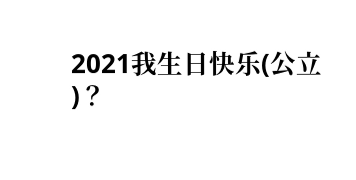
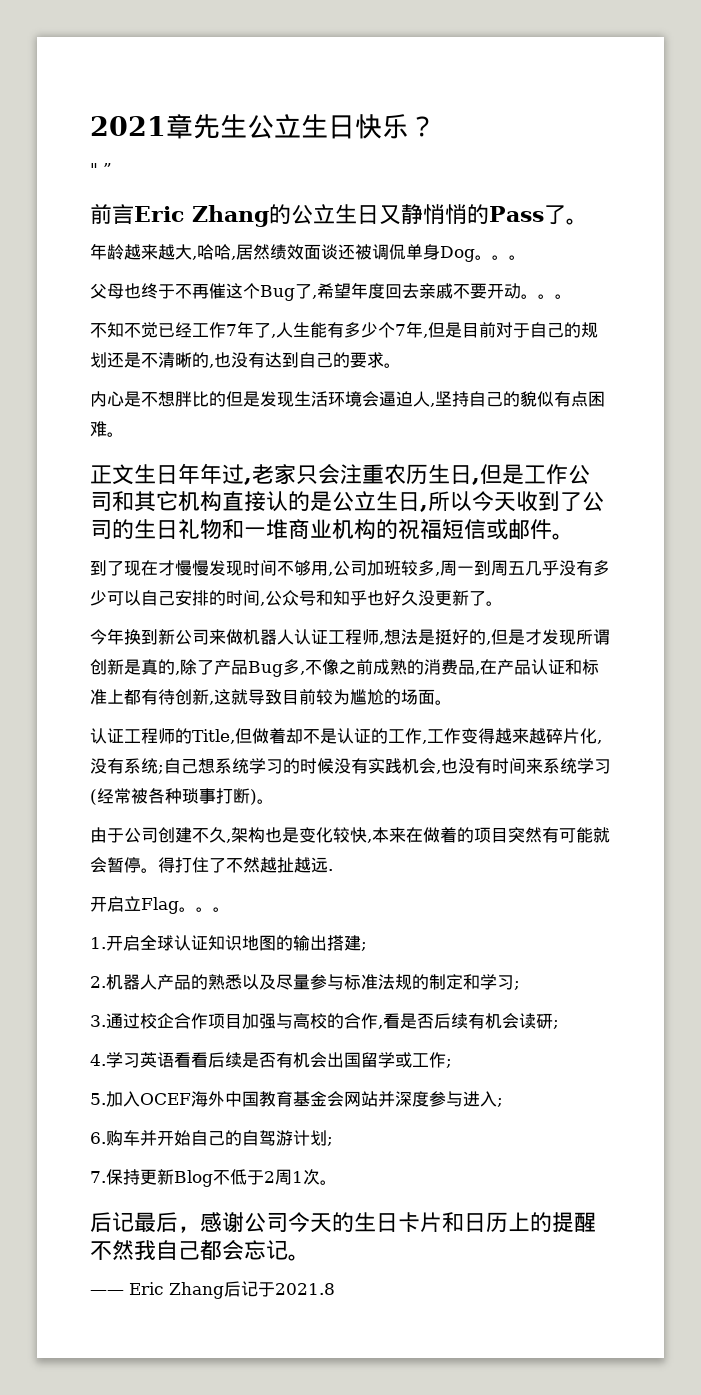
- 2021我生日快乐(公立)？
+ 2021章先生公立生日快乐？
+ " ”
+ 前言Eric Zhang的公立生日又静悄悄的Pass了。
+ 年龄越来越大,哈哈,居然绩效面谈还被调侃单身Dog。。。
+ 父母也终于不再催这个Bug了,希望年度回去亲戚不要开动。。。
+ 不知不觉已经工作7年了,人生能有多少个7年,但是目前对于自己的规划还是不清晰的,也没有达到自己的要求。
+ 内心是不想胖比的但是发现生活环境会逼迫人,坚持自己的貌似有点困难。
+ 正文生日年年过,老家只会注重农历生日,但是工作公司和其它机构直接认的是公立生日,所以今天收到了公司的生日礼物和一堆商业机构的祝福短信或邮件。
+ 到了现在才慢慢发现时间不够用,公司加班较多,周一到周五几乎没有多少可以自己安排的时间,公众号和知乎也好久没更新了。
+ 今年换到新公司来做机器人认证工程师,想法是挺好的,但是才发现所谓创新是真的,除了产品Bug多,不像之前成熟的消费品,在产品认证和标准上都有待创新,这就导致目前较为尴尬的场面。
+ 认证工程师的Title,但做着却不是认证的工作,工作变得越来越碎片化,没有系统;自己想系统学习的时候没有实践机会,也没有时间来系统学习(经常被各种琐事打断)。
+ 由于公司创建不久,架构也是变化较快,本来在做着的项目突然有可能就会暂停。得打住了不然越扯越远.
+ 开启立Flag。。。
+ 1.开启全球认证知识地图的输出搭建;
+ 2.机器人产品的熟悉以及尽量参与标准法规的制定和学习;
+ 3.通过校企合作项目加强与高校的合作,看是否后续有机会读研;
+ 4.学习英语看看后续是否有机会出国留学或工作;
+ 5.加入OCEF海外中国教育基金会网站并深度参与进入;
+ 6.购车并开始自己的自驾游计划;
+ 7.保持更新Blog不低于2周1次。
+ 后记最后，感谢公司今天的生日卡片和日历上的提醒不然我自己都会忘记。
+ —— Eric Zhang后记于2021.8

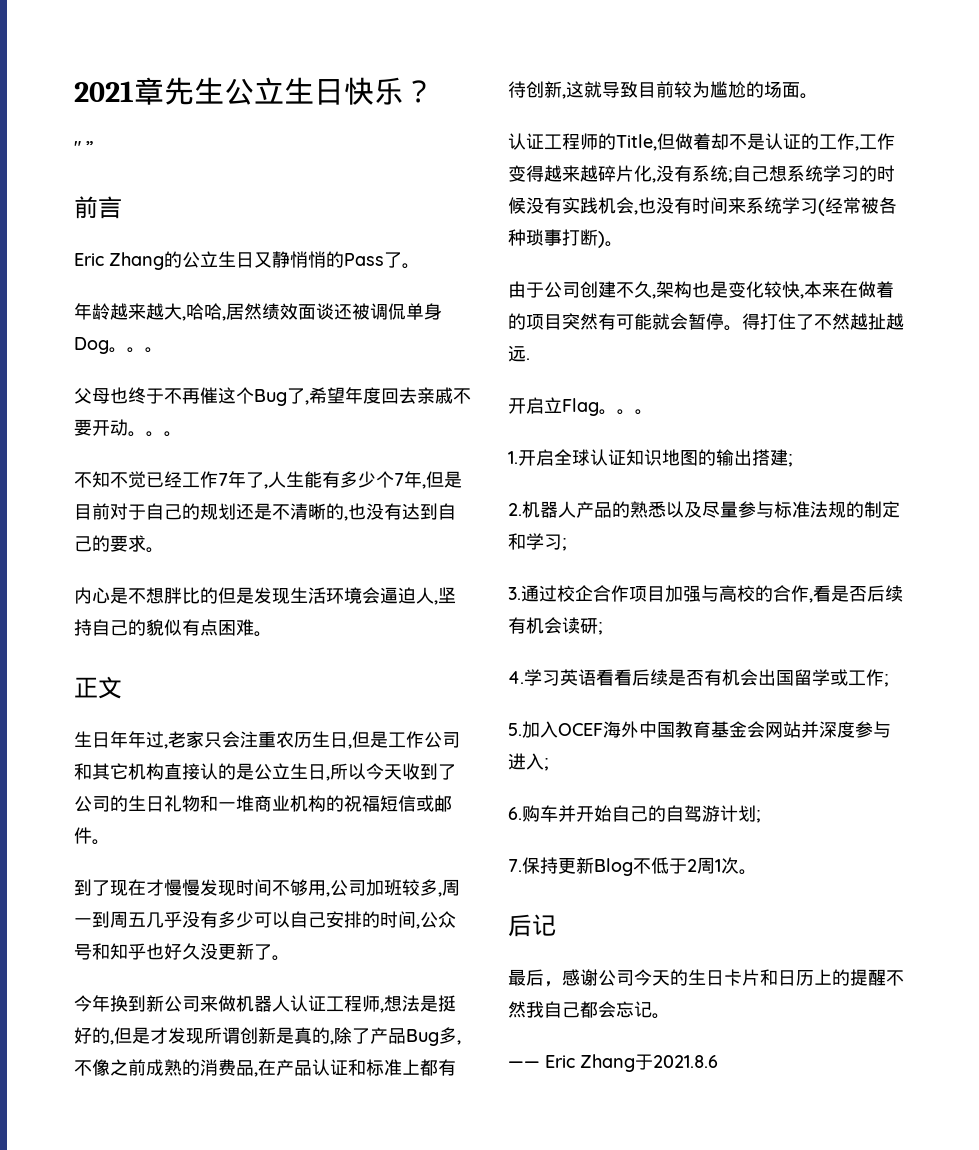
- 前言Eric Zhang的公立生日又静悄悄的Pass了。
+ 前言
+ Eric Zhang的公立生日又静悄悄的Pass了。
- 正文生日年年过,老家只会注重农历生日,但是工作公司和其它机构直接认的是公立生日,所以今天收到了公司的生日礼物和一堆商业机构的祝福短信或邮件。
+ 正文
+ 生日年年过,老家只会注重农历生日,但是工作公司和其它机构直接认的是公立生日,所以今天收到了公司的生日礼物和一堆商业机构的祝福短信或邮件。
- 后记最后，感谢公司今天的生日卡片和日历上的提醒不然我自己都会忘记。
+ 后记
+ 最后，感谢公司今天的生日卡片和日历上的提醒不然我自己都会忘记。
- —— Eric Zhang后记于2021.8
+ —— Eric Zhang于2021.8.6

